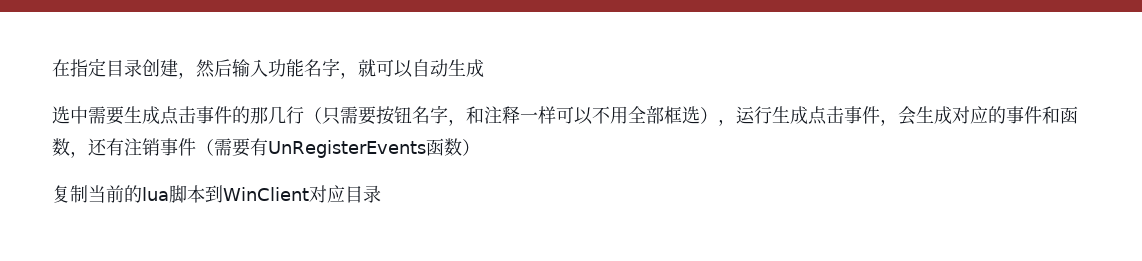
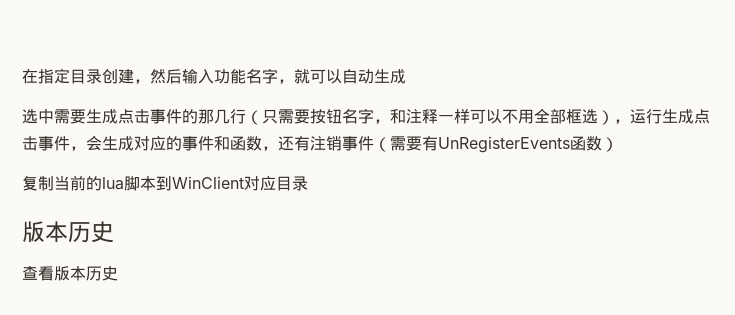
  复制当前的lua脚本到WinClient对应目录
+ 版本历史
+ 查看版本历史

